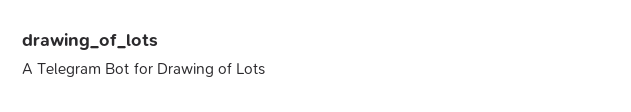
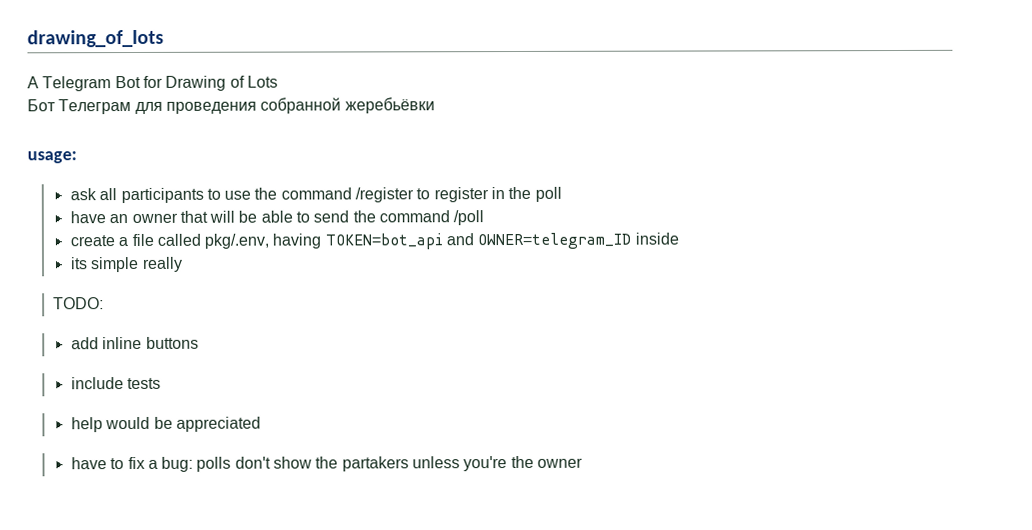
+ Бот Телеграм для проведения собранной жеребьёвки
+ usage:
+ ask all participants to use the command /register to register in the poll
+ have an owner that will be able to send the command /poll
+ create a file called pkg/.env, having TOKEN=bot_api and OWNER=telegram_ID inside
+ its simple really
+ TODO:
+ add inline buttons
+ include tests
+ help would be appreciated
+ have to fix a bug: polls don't show the partakers unless you're the owner

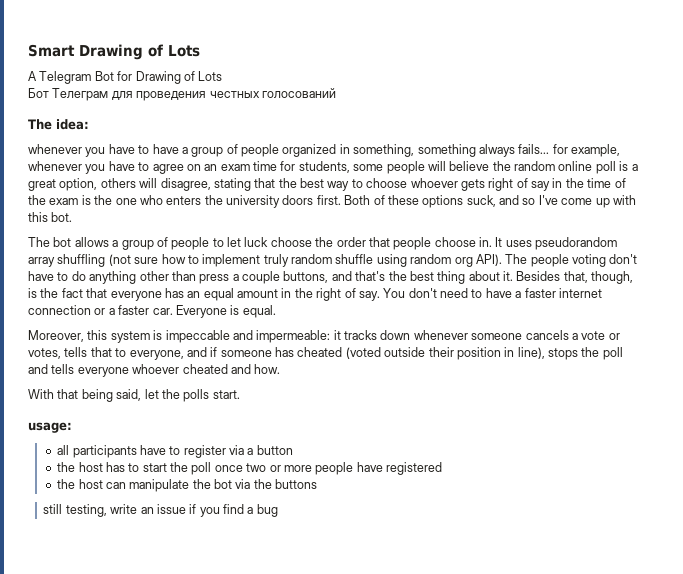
- drawing_of_lots
+ Smart Drawing of Lots
- Бот Телеграм для проведения собранной жеребьёвки
+ Бот Телеграм для проведения честных голосований
+ The idea:
+ whenever you have to have a group of people organized in something, something always fails... for example, whenever you have to agree on an exam time for students, some people will believe the random online poll is a great option, others will disagree, stating that the best way to choose whoever gets right of say in the time of the exam is the one who enters the university doors first. Both of these options suck, and so I've come up with this bot.
+ The bot allows a group of people to let luck choose the order that people choose in. It uses pseudorandom array shuffling (not sure how to implement truly random shuffle using random org API). The people voting don't have to do anything other than press a couple buttons, and that's the best thing about it. Besides that, though, is the fact that everyone has an equal amount in the right of say. You don't need to have a faster internet connection or a faster car. Everyone is equal.
+ Moreover, this system is impeccable and impermeable: it tracks down whenever someone cancels a vote or votes, tells that to everyone, and if someone has cheated (voted outside their position in line), stops the poll and tells everyone whoever cheated and how.
+ With that being said, let the polls start.
- ask all participants to use the command /register to register in the poll
- have an owner that will be able to send the command /poll
- create a file called pkg/.env, having TOKEN=bot_api and OWNER=telegram_ID inside
- its simple really
- TODO:
- add inline buttons
- include tests
- help would be appreciated
- have to fix a bug: polls don't show the partakers unless you're the owner
+ all participants have to register via a button
+ the host has to start the poll once two or more people have registered
+ the host can manipulate the bot via the buttons
+ still testing, write an issue if you find a bug

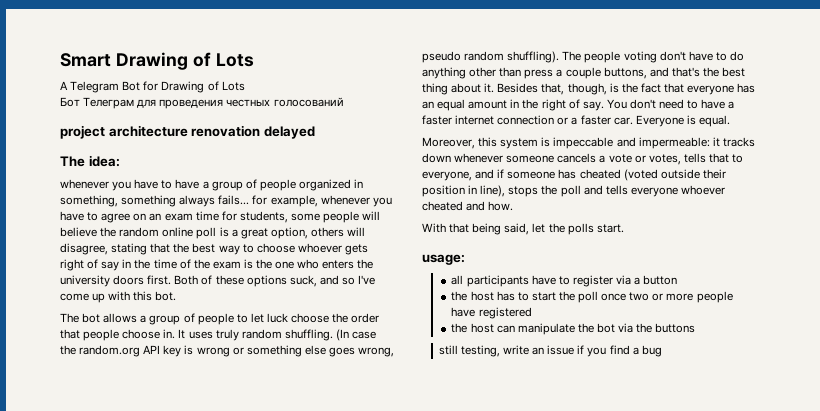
+ project architecture renovation delayed
- It uses pseudorandom array shuffling (not sure how to implement truly random shuffle using random org API).
+ It uses truly random shuffling. (In case the random.org API key is wrong or something else goes wrong, pseudo random shuffling).

